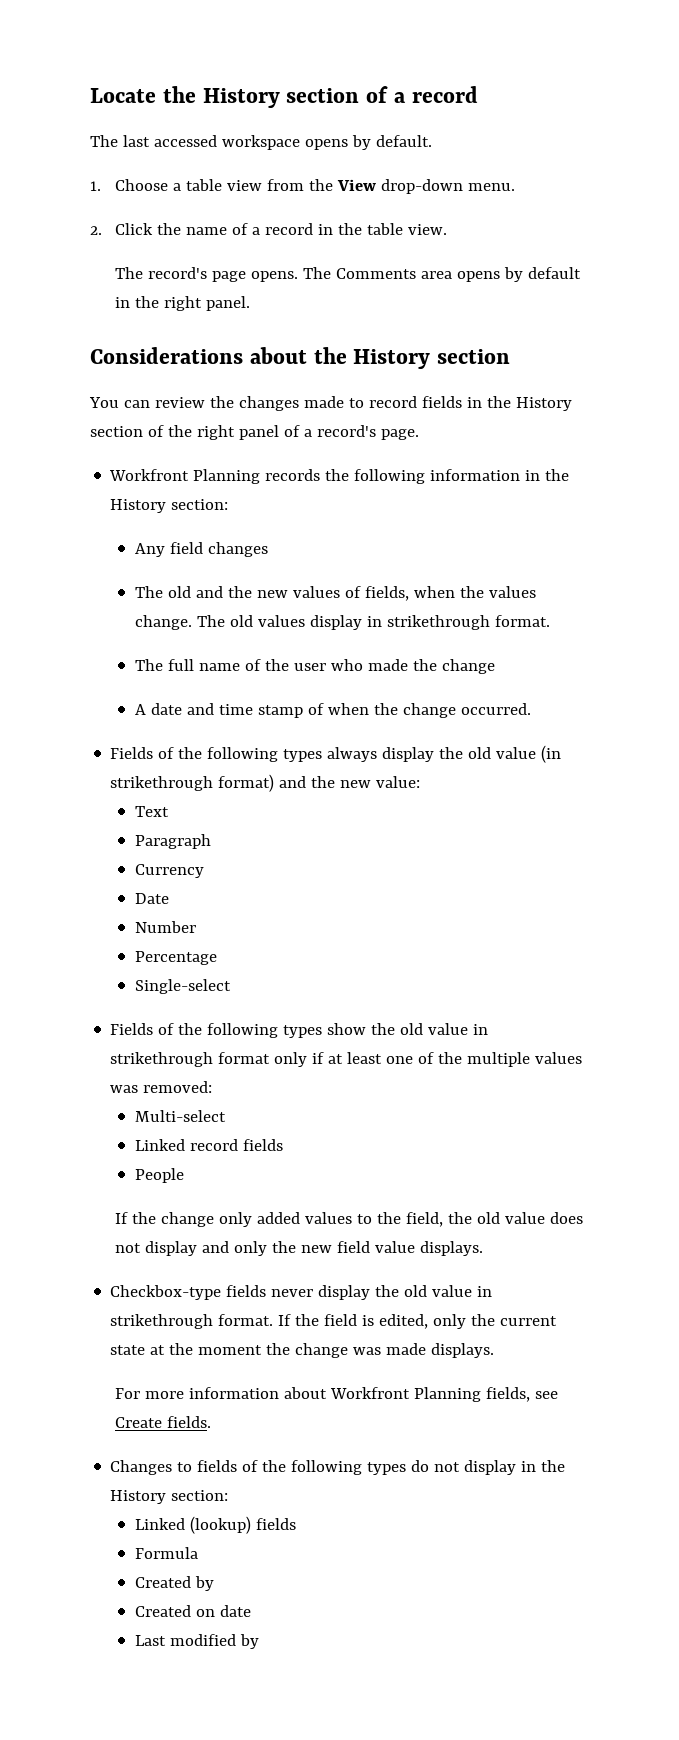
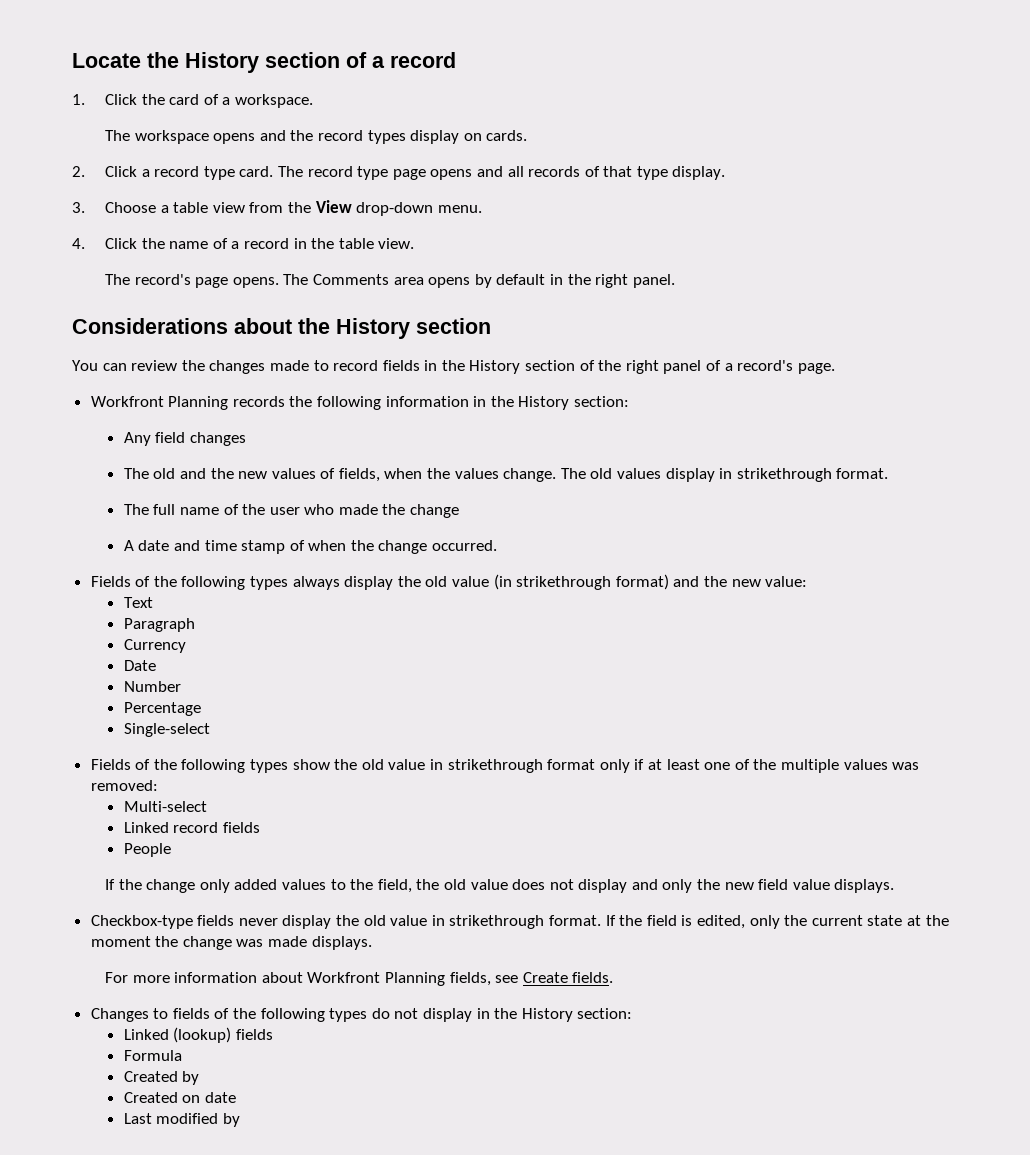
- The last accessed workspace opens by default.
- 1. Choose a table view from the View drop-down menu.
+ 1. Click the card of a workspace.
+ The workspace opens and the record types display on cards.
+ 2. Click a record type card. The record type page opens and all records of that type display.
+ 3. Choose a table view from the View drop-down menu.
- 2. Click the name of a record in the table view.
+ 4. Click the name of a record in the table view.

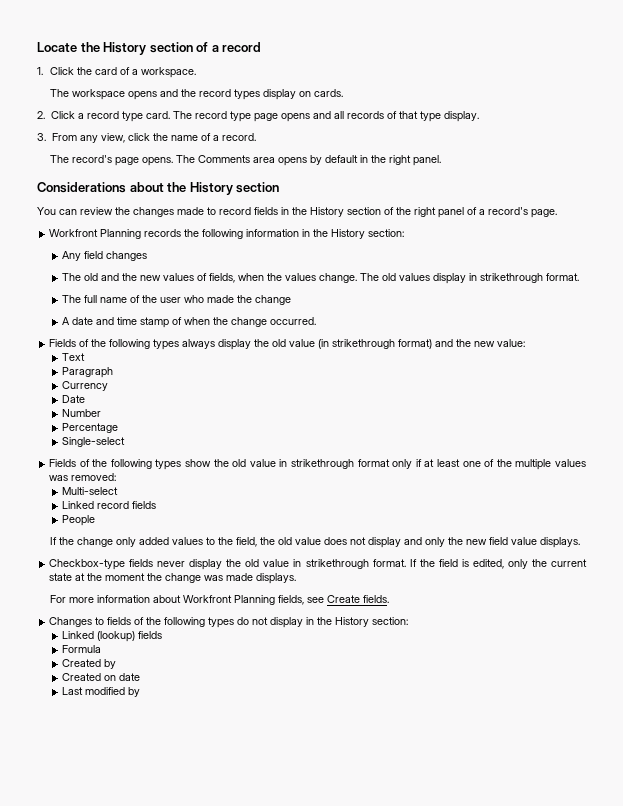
- 3. Choose a table view from the View drop-down menu.
- 4. Click the name of a record in the table view.
+ 3. From any view, click the name of a record.

